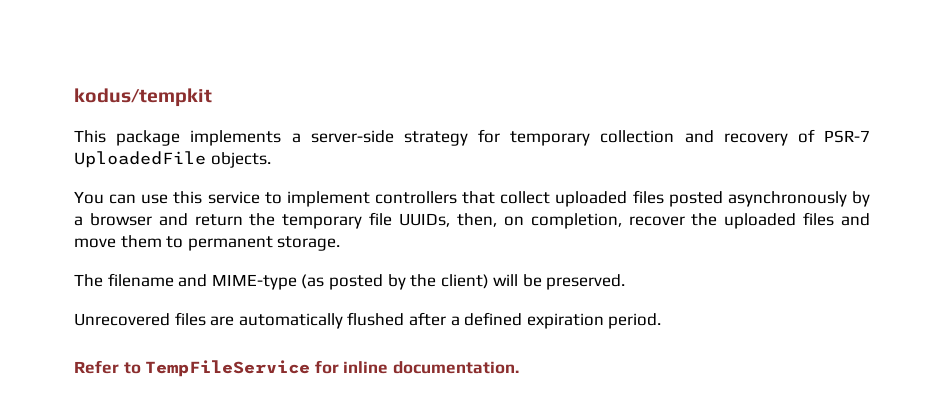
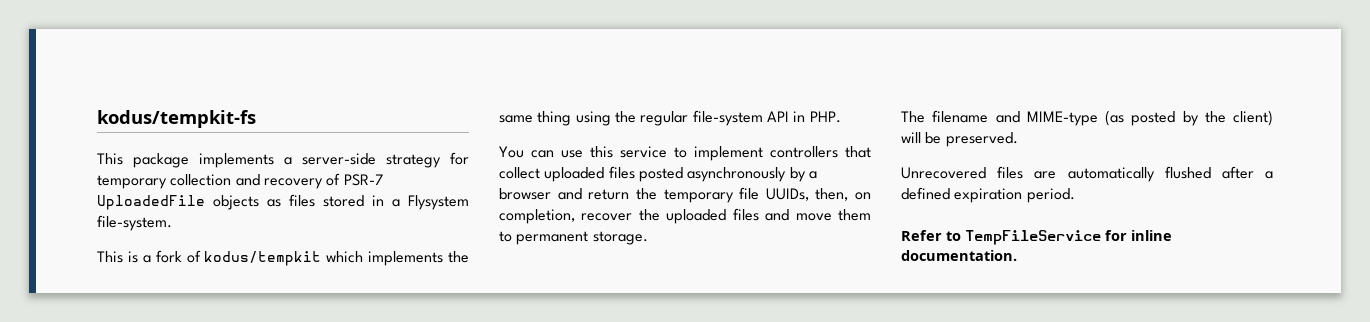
- kodus/tempkit
+ kodus/tempkit-fs
- This package implements a server-side strategy for temporary collection and recovery of PSR-7 UploadedFile objects.
+ This package implements a server-side strategy for temporary collection and recovery of PSR-7 UploadedFile objects as files stored in a Flysystem file-system.
+ This is a fork of kodus/tempkit which implements the same thing using the regular file-system API in PHP.

